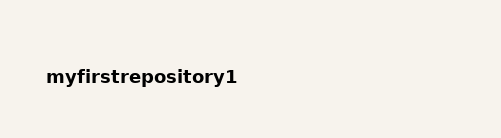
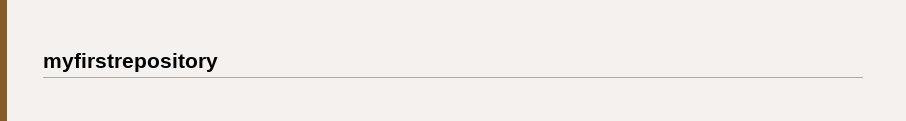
- myfirstrepository1
+ myfirstrepository

